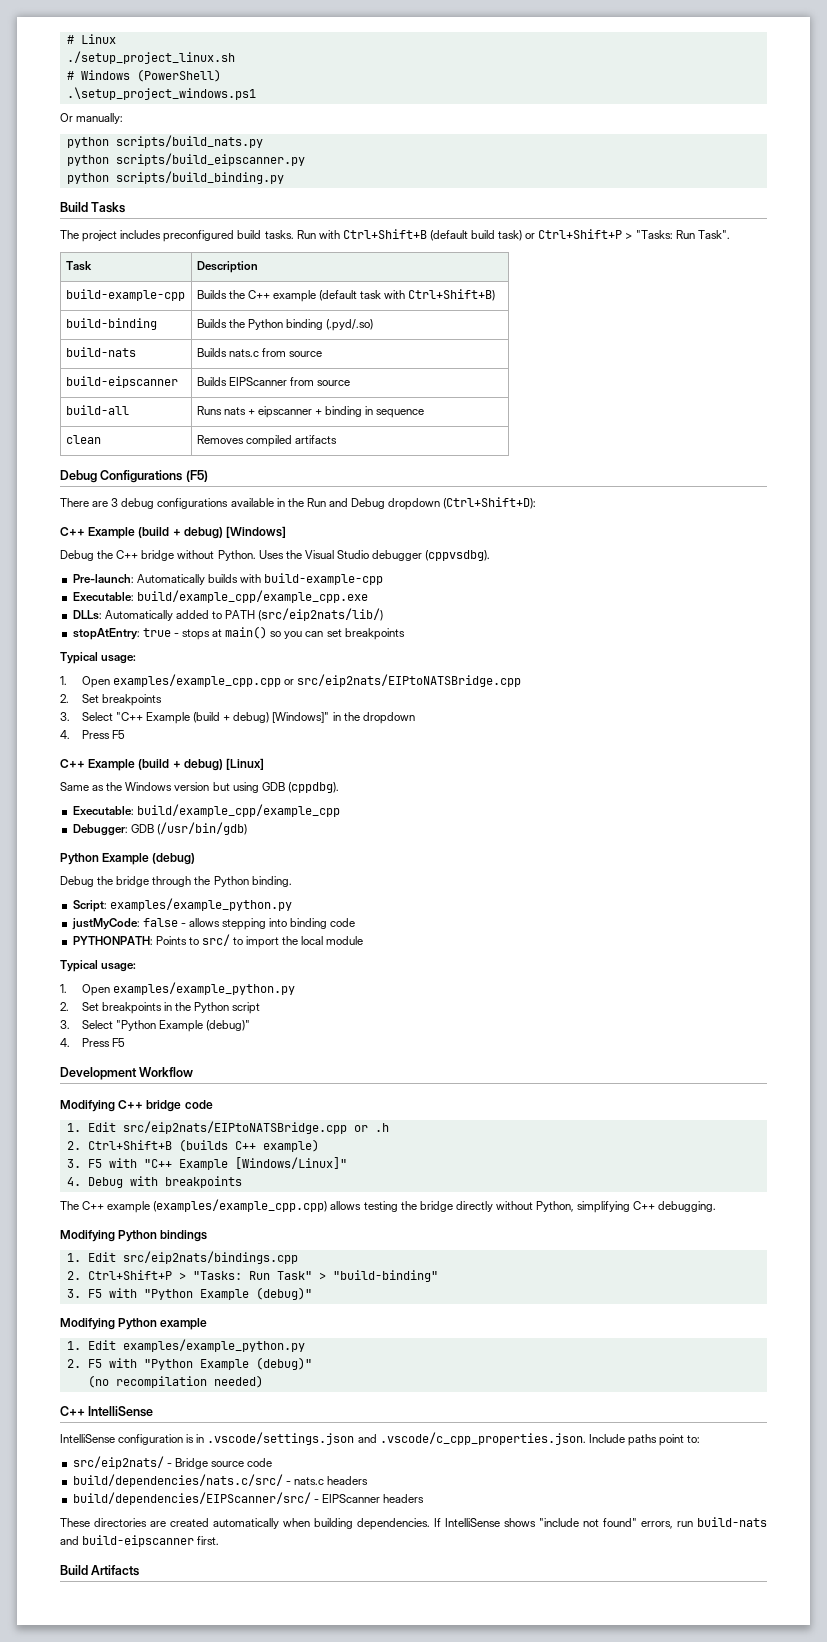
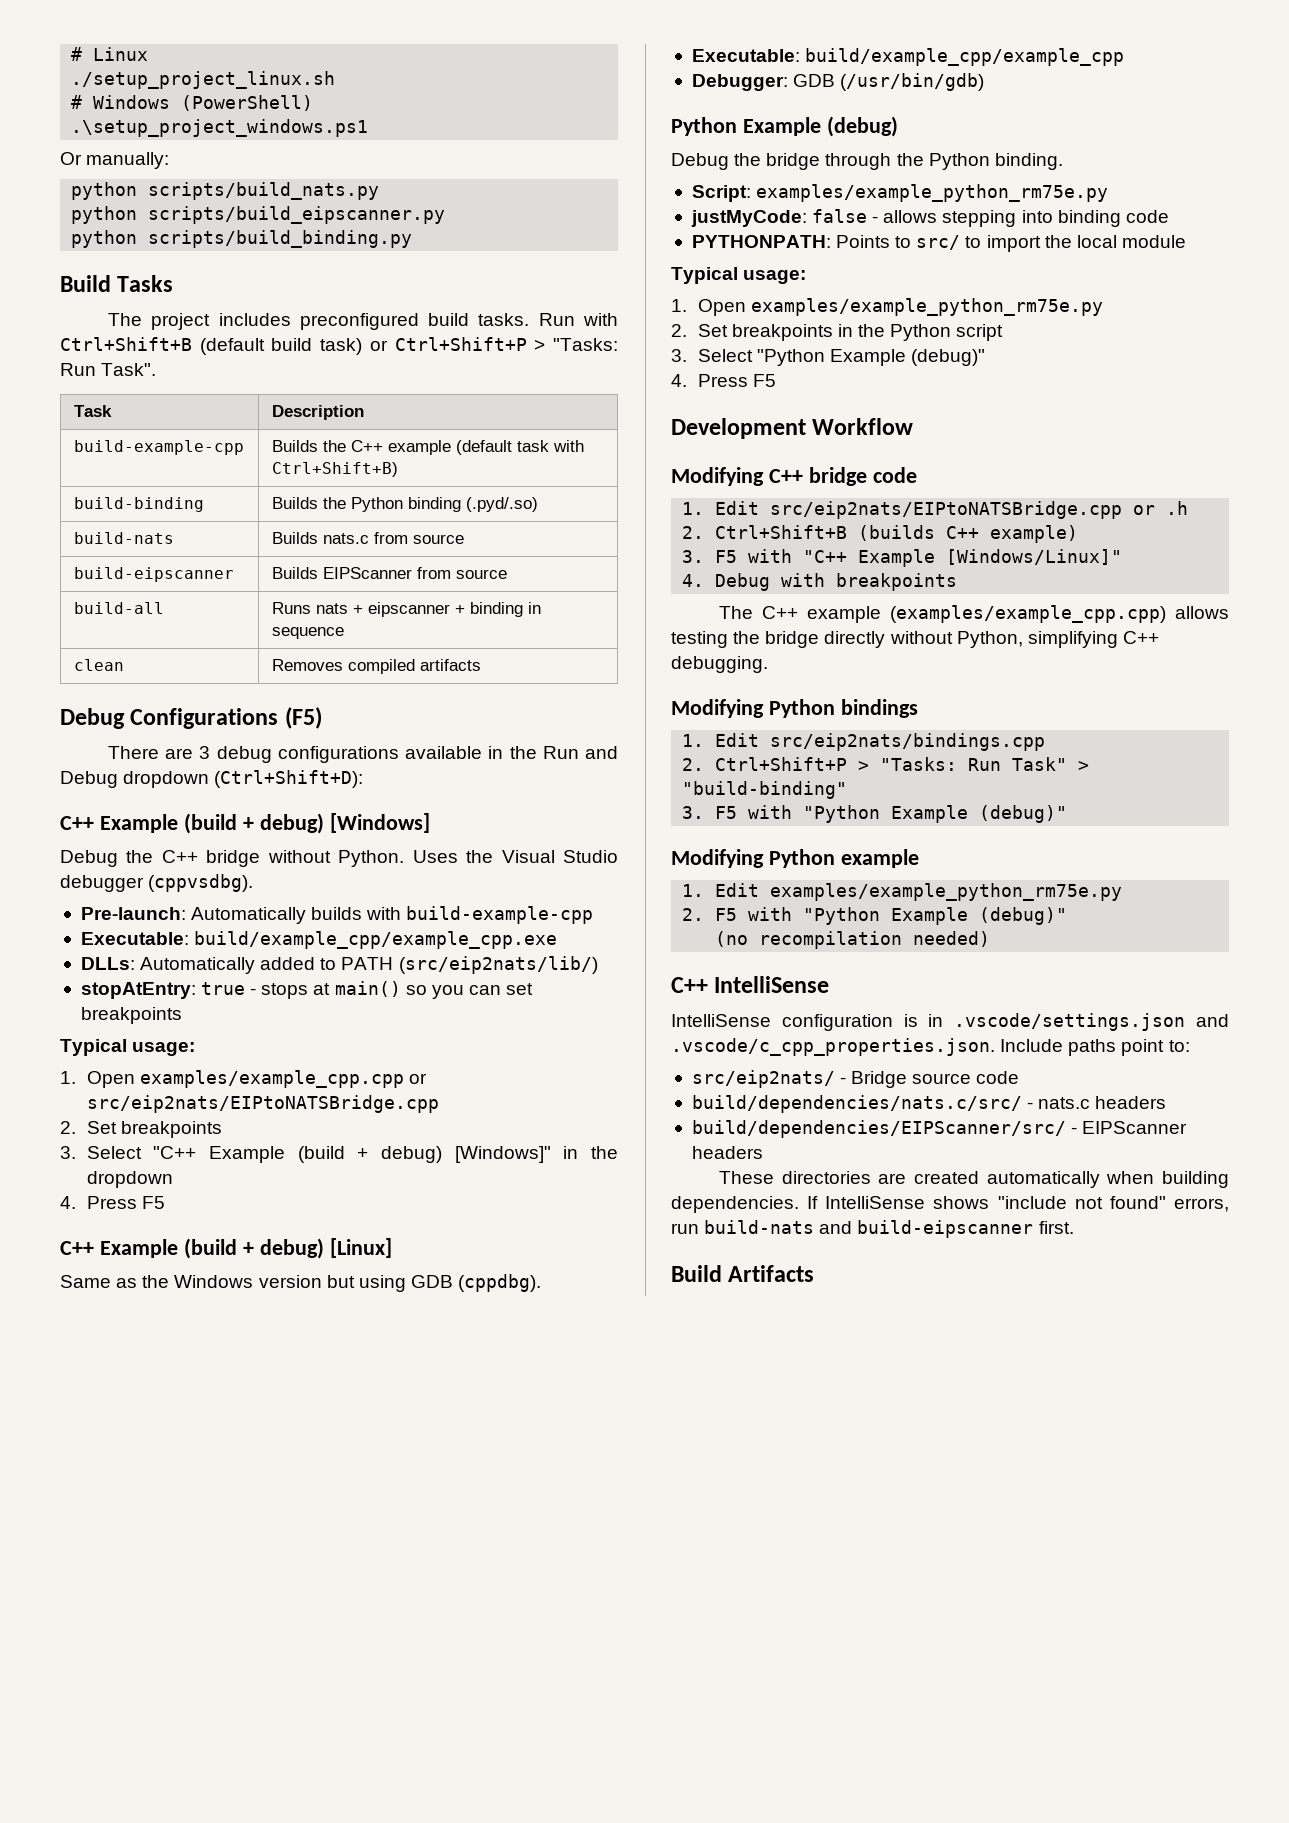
- Script: examples/example_python.py
+ Script: examples/example_python_rm75e.py
- 1. Open examples/example_python.py
+ 1. Open examples/example_python_rm75e.py
- 1. Edit examples/example_python.py
+ 1. Edit examples/example_python_rm75e.py

